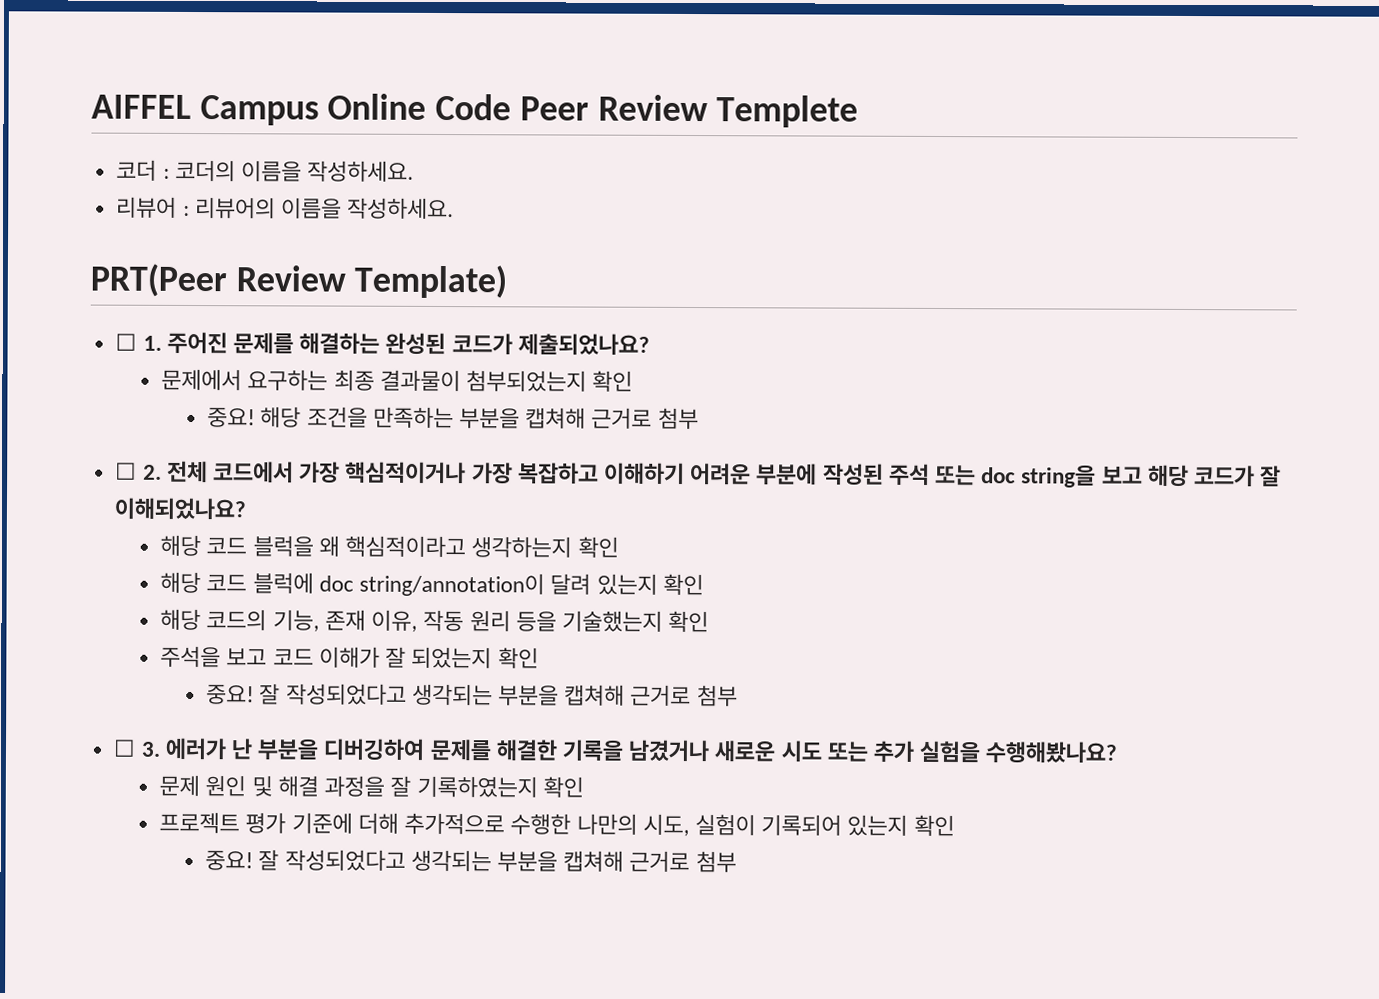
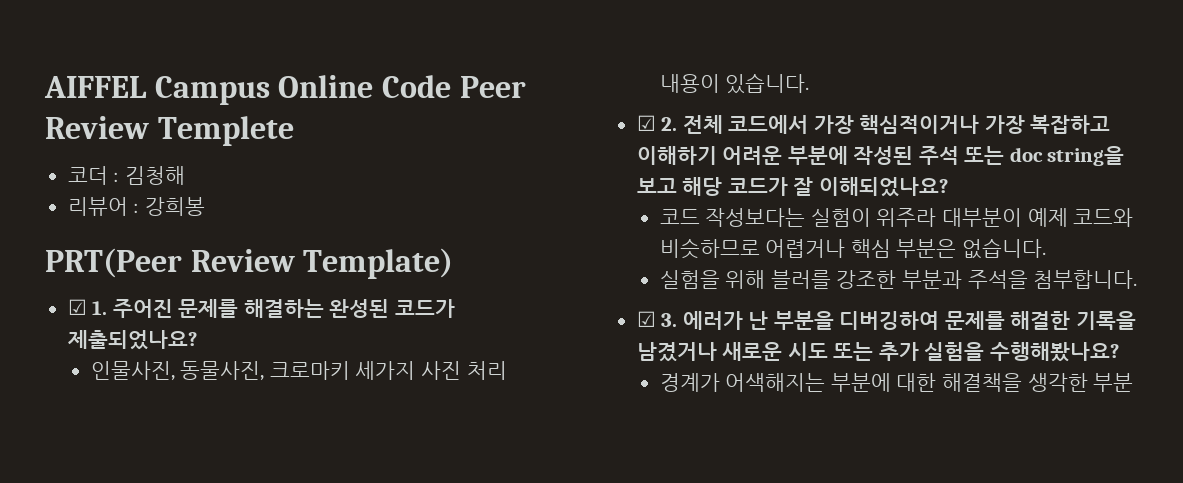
- 코더 : 코더의 이름을 작성하세요.
+ 코더 : 김청해
- 리뷰어 : 리뷰어의 이름을 작성하세요.
+ 리뷰어 : 강희봉
- ☐ 1. 주어진 문제를 해결하는 완성된 코드가 제출되었나요?
+ ☑ 1. 주어진 문제를 해결하는 완성된 코드가 제출되었나요?
- 문제에서 요구하는 최종 결과물이 첨부되었는지 확인
- 중요! 해당 조건을 만족하는 부분을 캡쳐해 근거로 첨부
- ☐ 2. 전체 코드에서 가장 핵심적이거나 가장 복잡하고 이해하기 어려운 부분에 작성된 주석 또는 doc string을 보고 해당 코드가 잘 이해되었나요?
+ 인물사진, 동물사진, 크로마키 세가지 사진 처리 내용이 있습니다.
+ ☑ 2. 전체 코드에서 가장 핵심적이거나 가장 복잡하고 이해하기 어려운 부분에 작성된 주석 또는 doc string을 보고 해당 코드가 잘 이해되었나요?
- 해당 코드 블럭을 왜 핵심적이라고 생각하는지 확인
- 해당 코드 블럭에 doc string/annotation이 달려 있는지 확인
- 해당 코드의 기능, 존재 이유, 작동 원리 등을 기술했는지 확인
- 주석을 보고 코드 이해가 잘 되었는지 확인
- 중요! 잘 작성되었다고 생각되는 부분을 캡쳐해 근거로 첨부
- ☐ 3. 에러가 난 부분을 디버깅하여 문제를 해결한 기록을 남겼거나 새로운 시도 또는 추가 실험을 수행해봤나요?
+ 코드 작성보다는 실험이 위주라 대부분이 예제 코드와 비슷하므로 어렵거나 핵심 부분은 없습니다.
+ 실험을 위해 블러를 강조한 부분과 주석을 첨부합니다.
+ ☑ 3. 에러가 난 부분을 디버깅하여 문제를 해결한 기록을 남겼거나 새로운 시도 또는 추가 실험을 수행해봤나요?
- 문제 원인 및 해결 과정을 잘 기록하였는지 확인
- 프로젝트 평가 기준에 더해 추가적으로 수행한 나만의 시도, 실험이 기록되어 있는지 확인
- 중요! 잘 작성되었다고 생각되는 부분을 캡쳐해 근거로 첨부
+ 경계가 어색해지는 부분에 대한 해결책을 생각한 부분

